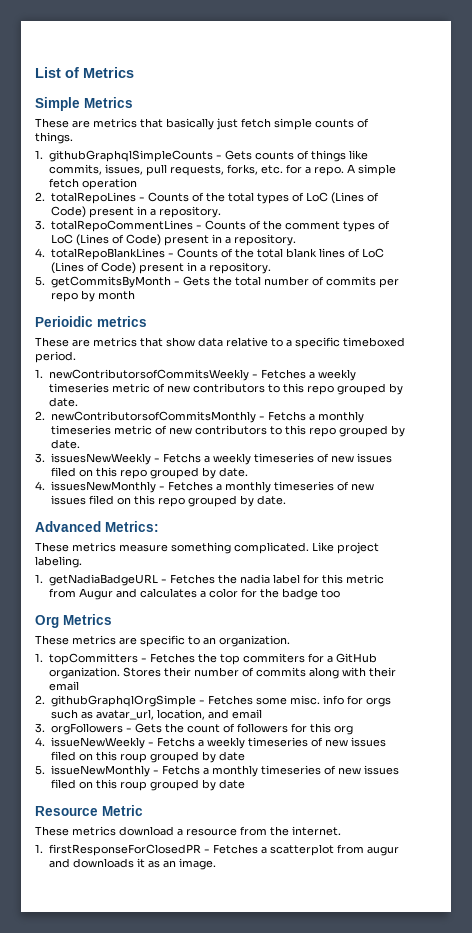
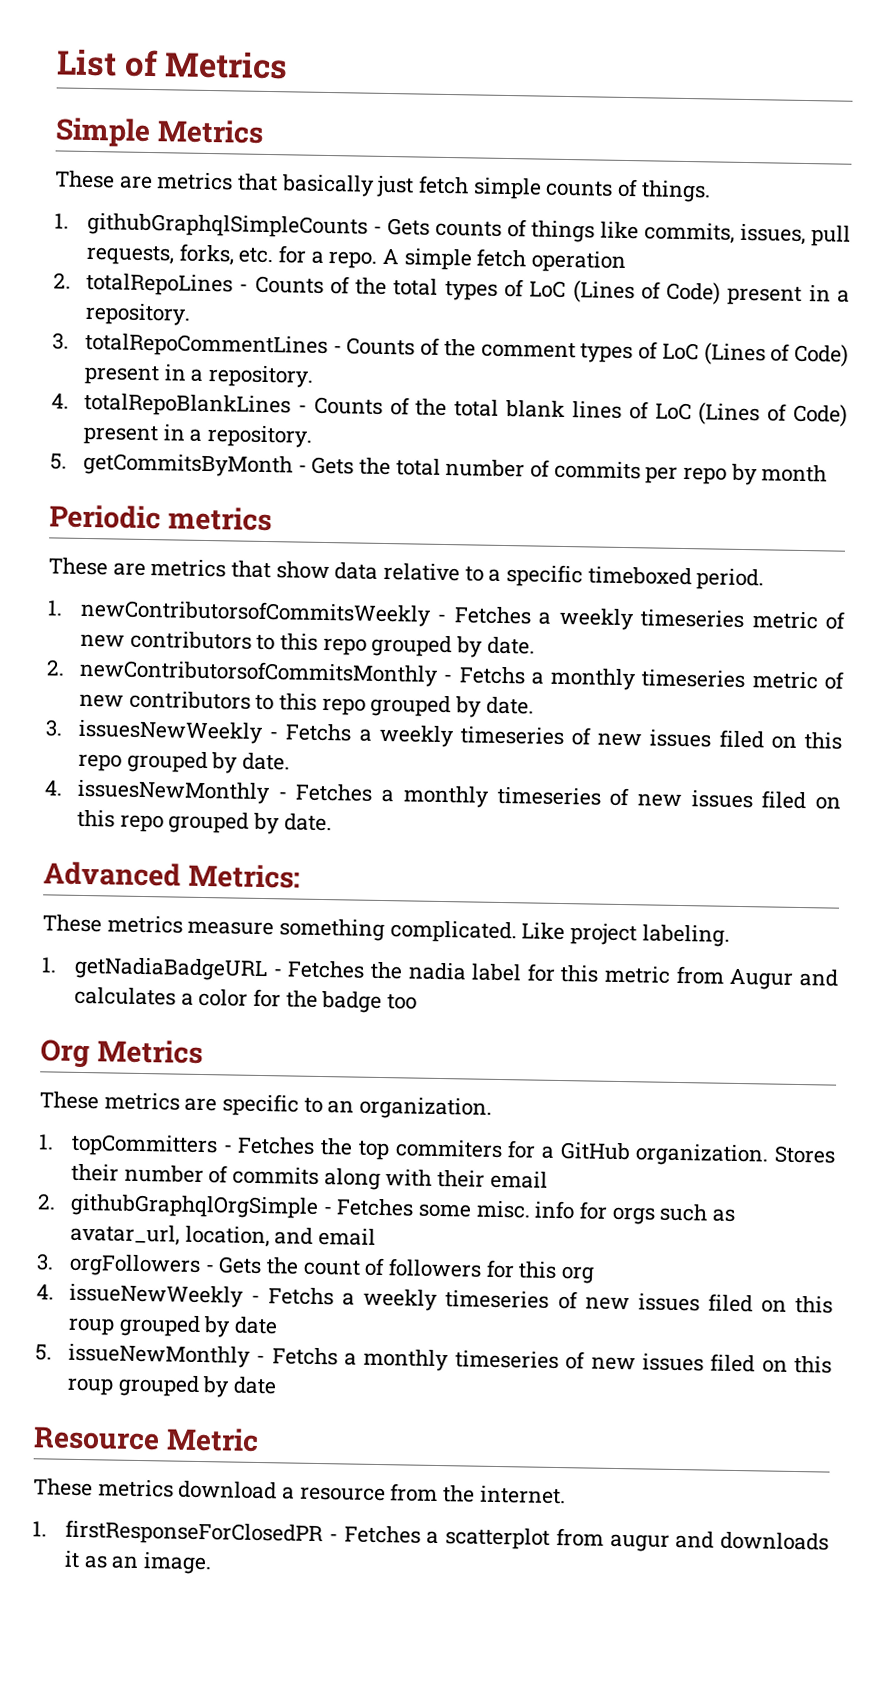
- Perioidic metrics
+ Periodic metrics

